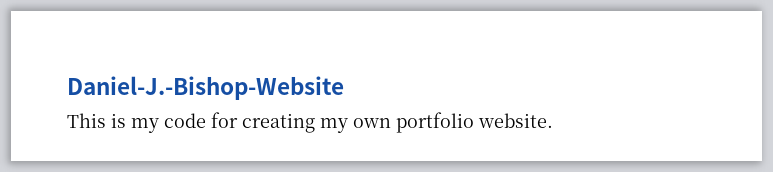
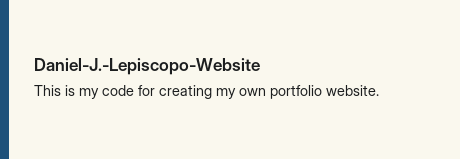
- Daniel-J.-Bishop-Website
+ Daniel-J.-Lepiscopo-Website

